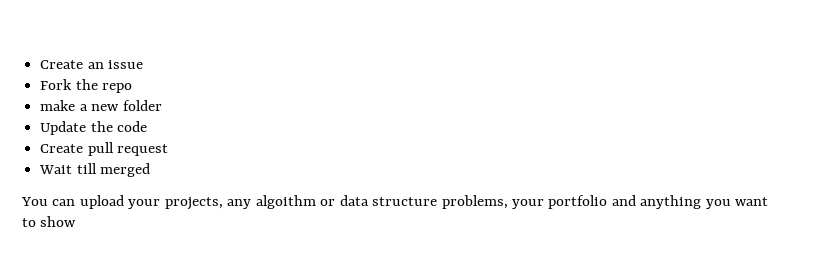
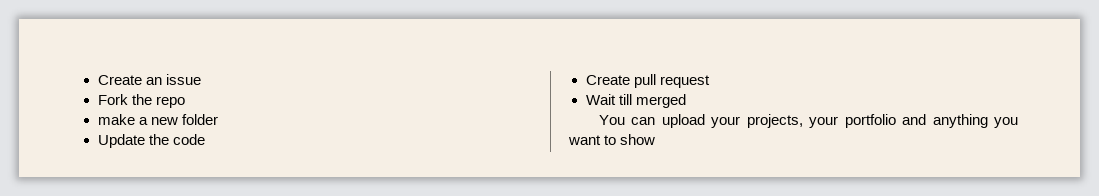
- You can upload your projects, any algoithm or data structure problems, your portfolio and anything you want to show
+ You can upload your projects, your portfolio and anything you want to show

